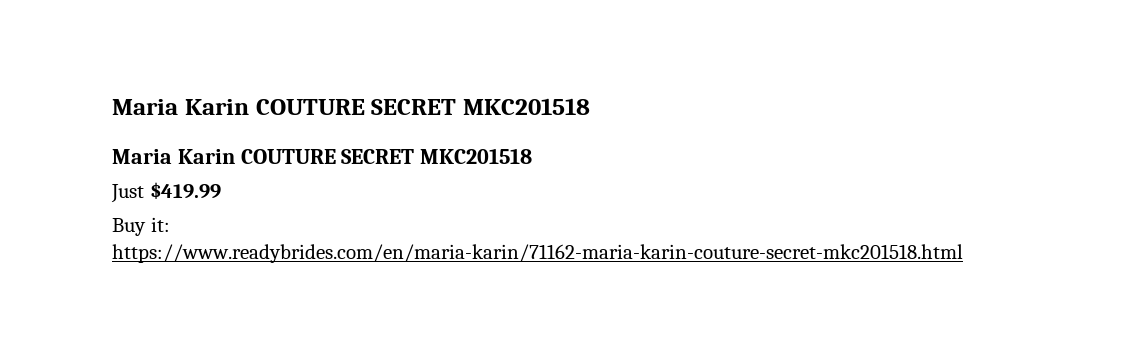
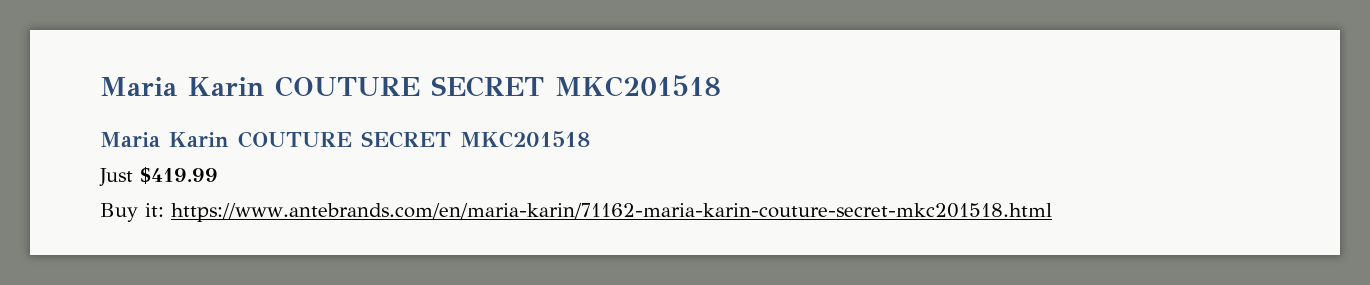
- Buy it: https://www.readybrides.com/en/maria-karin/71162-maria-karin-couture-secret-mkc201518.html
+ Buy it: https://www.antebrands.com/en/maria-karin/71162-maria-karin-couture-secret-mkc201518.html

